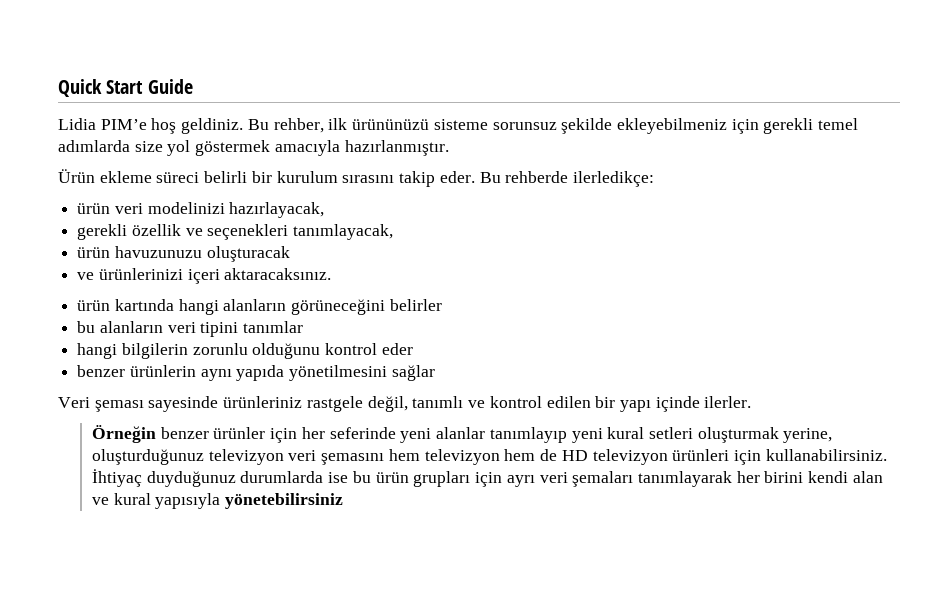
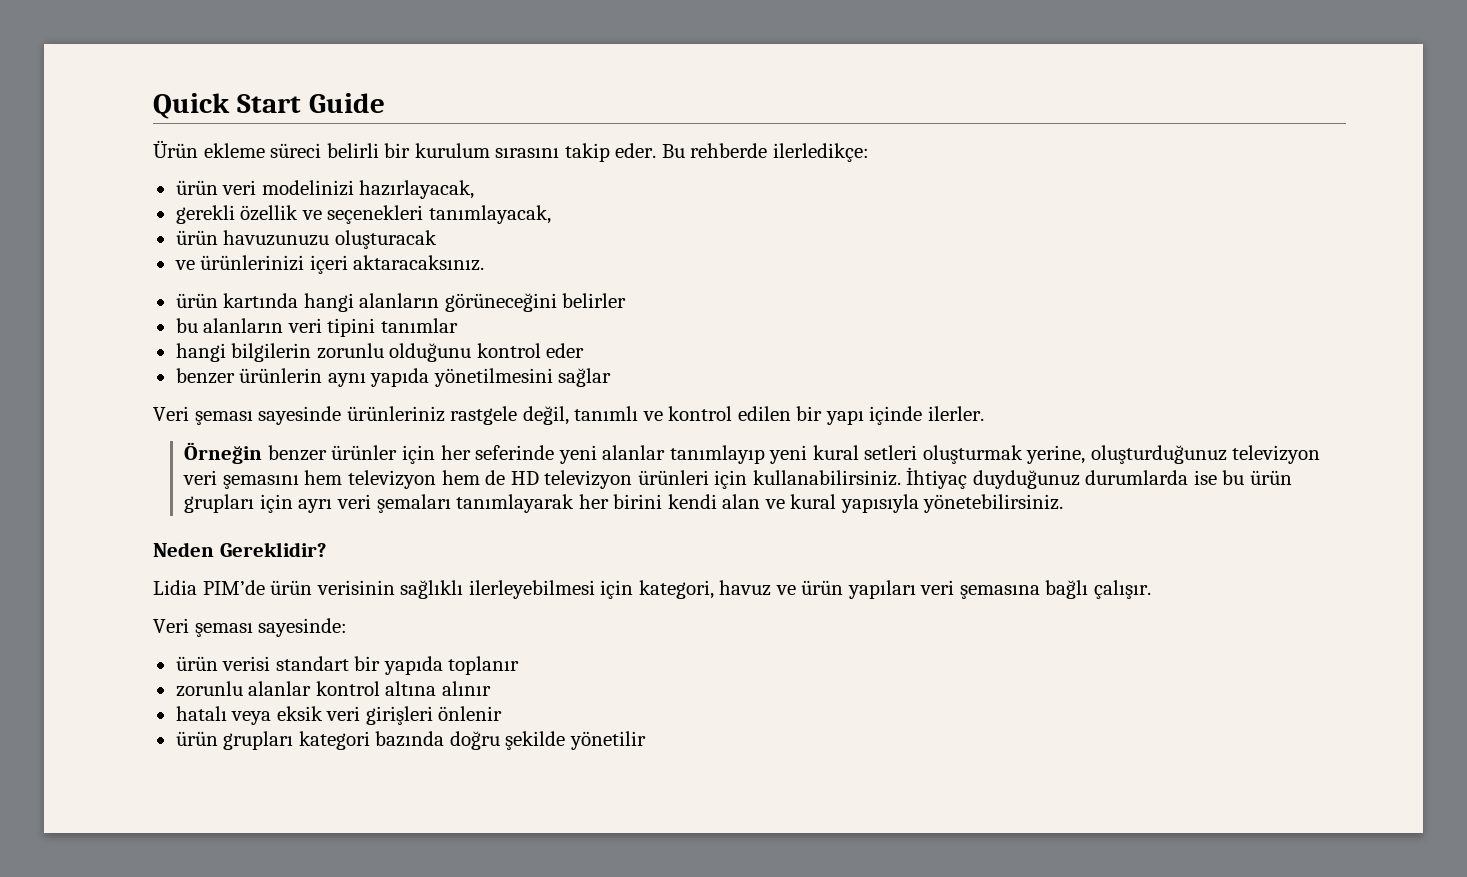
- Lidia PIM’e hoş geldiniz. Bu rehber, ilk ürününüzü sisteme sorunsuz şekilde ekleyebilmeniz için gerekli temel adımlarda size yol göstermek amacıyla hazırlanmıştır.
- İhtiyaç duyduğunuz durumlarda ise bu ürün grupları için ayrı veri şemaları tanımlayarak her birini kendi alan ve kural yapısıyla yönetebilirsiniz
+ İhtiyaç duyduğunuz durumlarda ise bu ürün grupları için ayrı veri şemaları tanımlayarak her birini kendi alan ve kural yapısıyla yönetebilirsiniz.
+ Neden Gereklidir?
+ Lidia PIM’de ürün verisinin sağlıklı ilerleyebilmesi için kategori, havuz ve ürün yapıları veri şemasına bağlı çalışır.
+ Veri şeması sayesinde:
+ ürün verisi standart bir yapıda toplanır
+ zorunlu alanlar kontrol altına alınır
+ hatalı veya eksik veri girişleri önlenir
+ ürün grupları kategori bazında doğru şekilde yönetilir

